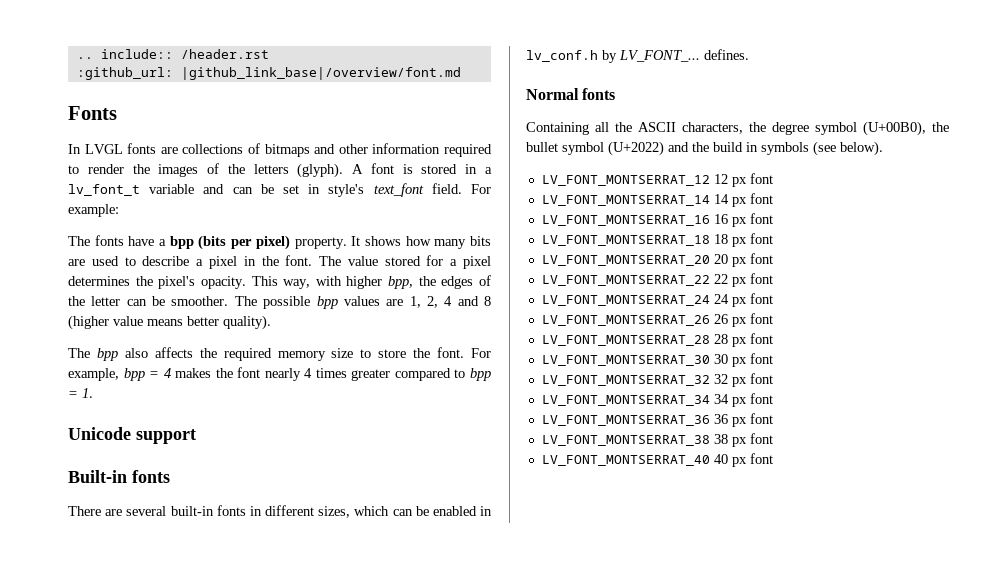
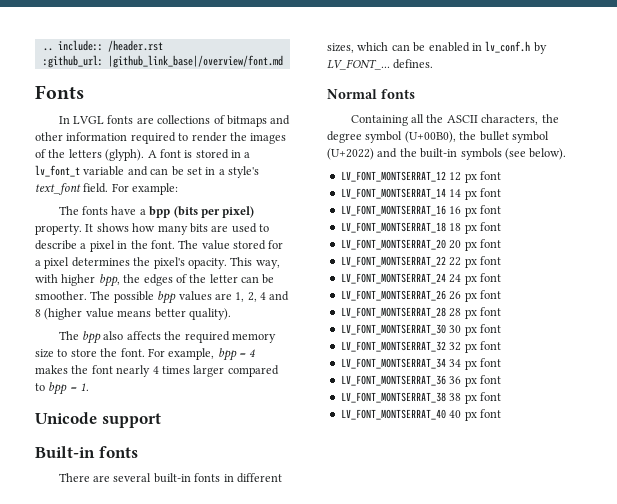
- A font is stored in a lv_font_t variable and can be set in style's text_font field.
+ A font is stored in a lv_font_t variable and can be set in a style's text_font field.
- For example, bpp = 4 makes the font nearly 4 times greater compared to bpp = 1.
+ For example, bpp = 4 makes the font nearly 4 times larger compared to bpp = 1.
- Containing all the ASCII characters, the degree symbol (U+00B0), the bullet symbol (U+2022) and the build in symbols (see below).
+ Containing all the ASCII characters, the degree symbol (U+00B0), the bullet symbol (U+2022) and the built-in symbols (see below).

